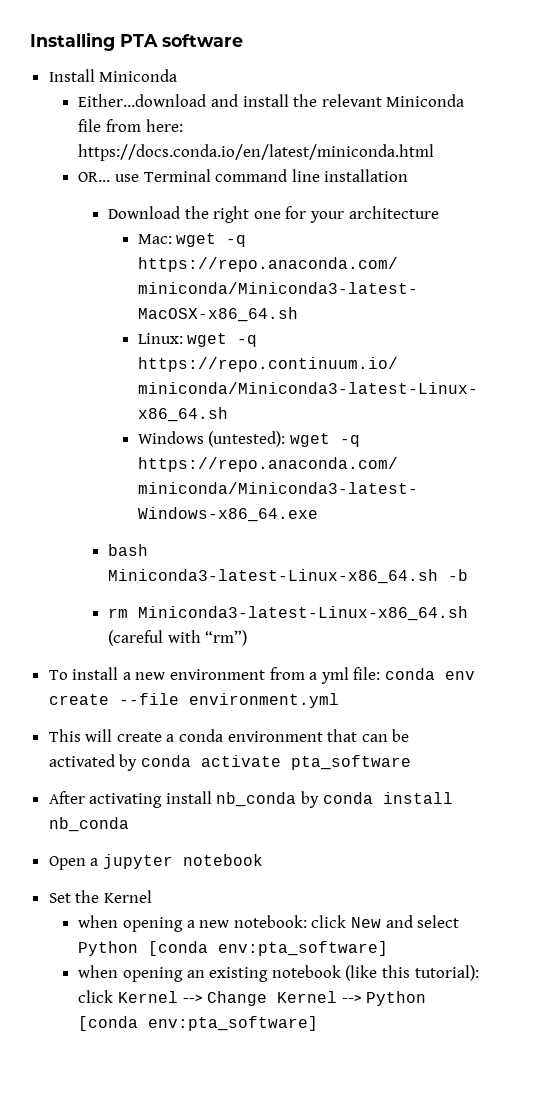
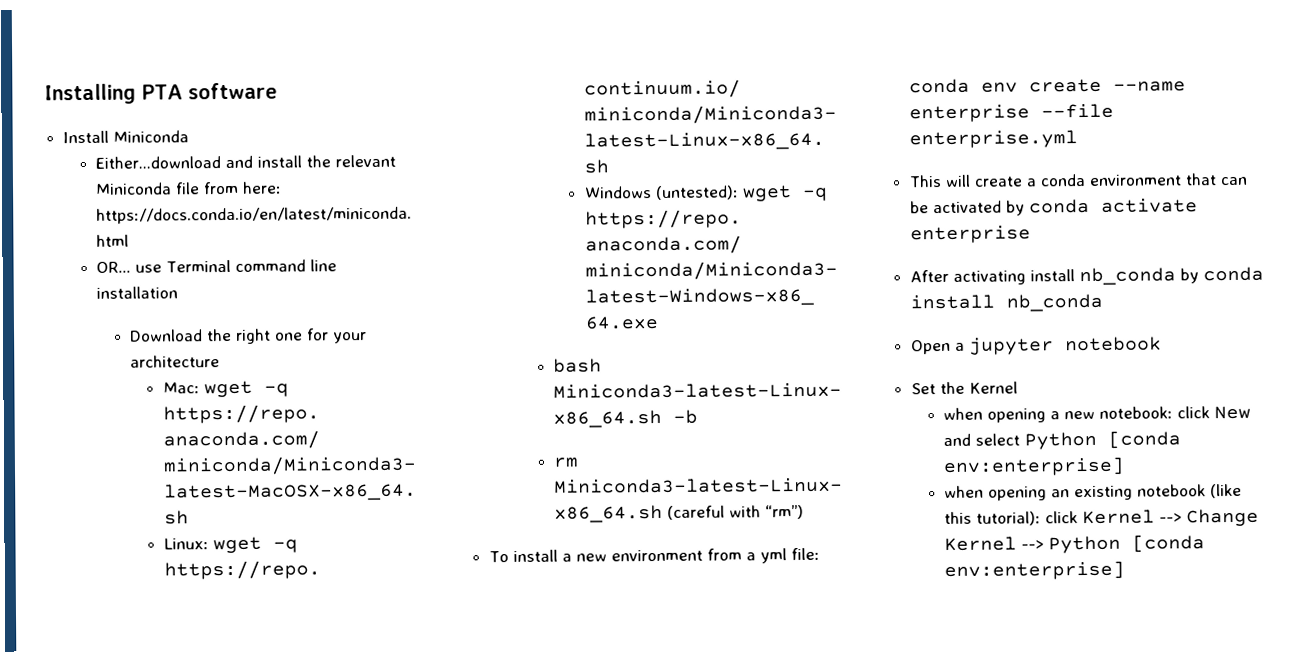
- To install a new environment from a yml file: conda env create --file environment.yml
+ To install a new environment from a yml file: conda env create --name enterprise --file enterprise.yml
- This will create a conda environment that can be activated by conda activate pta_software
+ This will create a conda environment that can be activated by conda activate enterprise
- when opening a new notebook: click New and select Python [conda env:pta_software]
+ when opening a new notebook: click New and select Python [conda env:enterprise]
- when opening an existing notebook (like this tutorial): click Kernel --> Change Kernel --> Python [conda env:pta_software]
+ when opening an existing notebook (like this tutorial): click Kernel --> Change Kernel --> Python [conda env:enterprise]

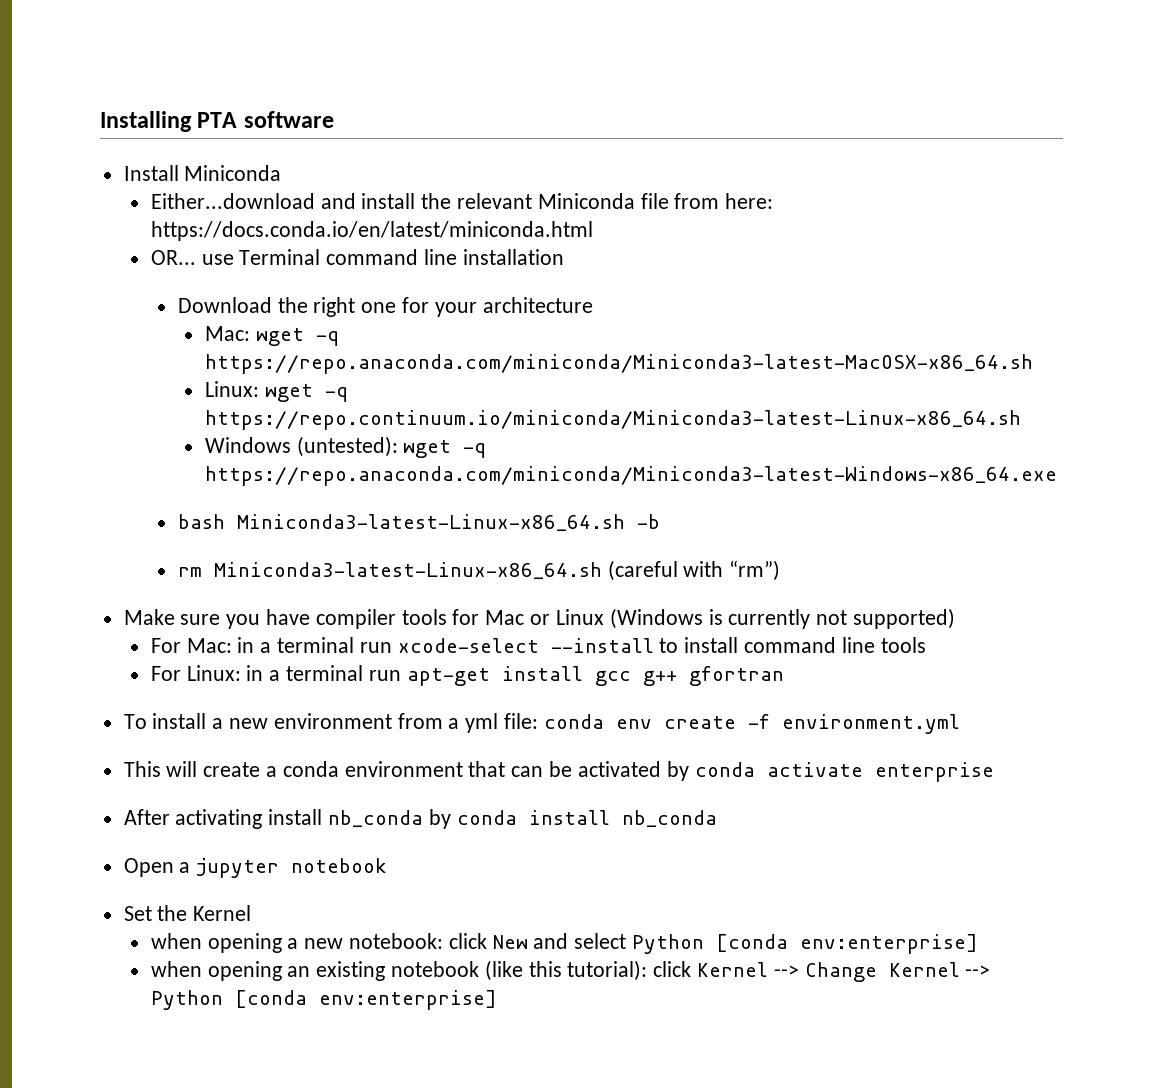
+ Make sure you have compiler tools for Mac or Linux (Windows is currently not supported)
+ For Mac: in a terminal run xcode-select --install to install command line tools
+ For Linux: in a terminal run apt-get install gcc g++ gfortran
- To install a new environment from a yml file: conda env create --name enterprise --file enterprise.yml
+ To install a new environment from a yml file: conda env create -f environment.yml

